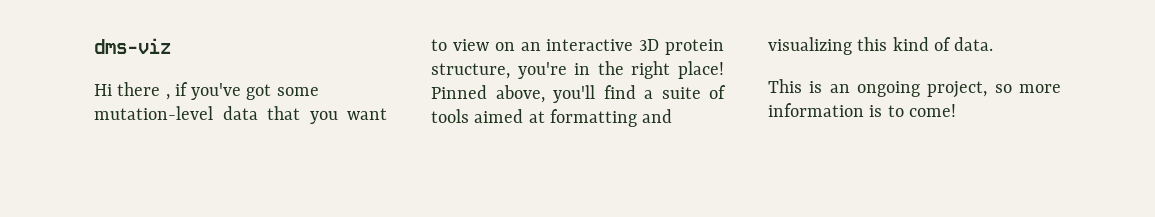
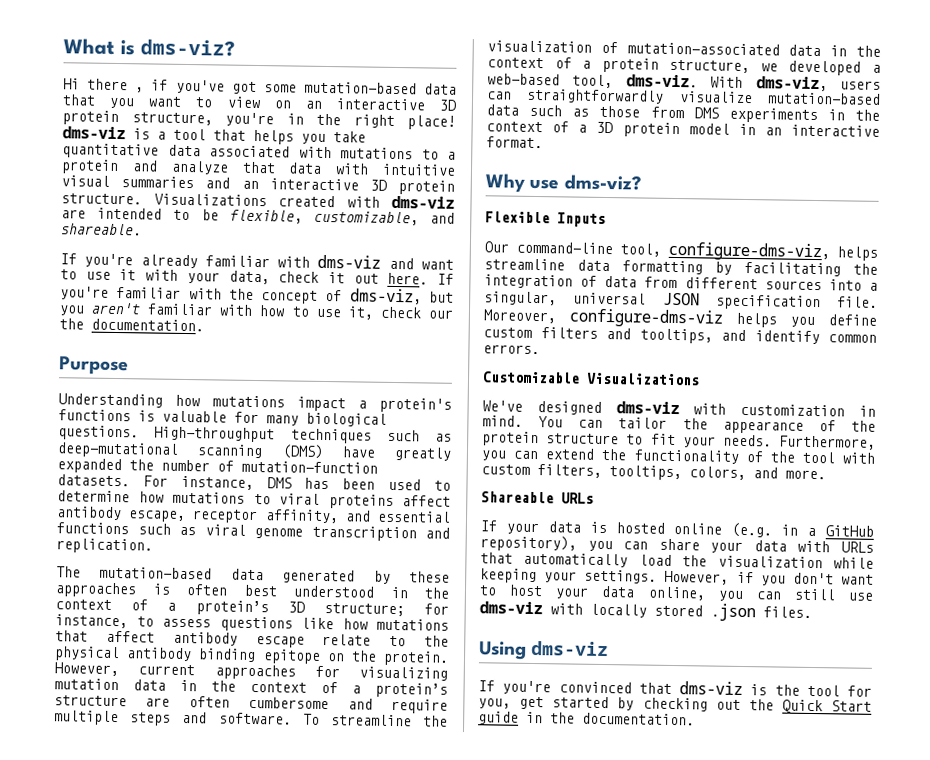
- dms-viz
+ What is dms-viz?
- Hi there , if you've got some mutation-level data that you want to view on an interactive 3D protein structure, you're in the right place! Pinned above, you'll find a suite of tools aimed at formatting and visualizing this kind of data.
- This is an ongoing project, so more information is to come!
+ Hi there , if you've got some mutation-based data that you want to view on an interactive 3D protein structure, you're in the right place! dms-viz is a tool that helps you take quantitative data associated with mutations to a protein and analyze that data with intuitive visual summaries and an interactive 3D protein structure. Visualizations created with dms-viz are intended to be flexible, customizable, and shareable.
+ If you're already familiar with dms-viz and want to use it with your data, check it out here. If you're familiar with the concept of dms-viz, but you aren't familiar with how to use it, check our the documentation.
+ Purpose
+ Understanding how mutations impact a protein's functions is valuable for many biological questions. High-throughput techniques such as deep-mutational scanning (DMS) have greatly expanded the number of mutation-function datasets. For instance, DMS has been used to determine how mutations to viral proteins affect antibody escape, receptor affinity, and essential functions such as viral genome transcription and replication.
+ The mutation-based data generated by these approaches is often best understood in the context of a protein’s 3D structure; for instance, to assess questions like how mutations that affect antibody escape relate to the physical antibody binding epitope on the protein. However, current approaches for visualizing mutation data in the context of a protein’s structure are often cumbersome and require multiple steps and software. To streamline the visualization of mutation-associated data in the context of a protein structure, we developed a web-based tool, dms-viz. With dms-viz, users can straightforwardly visualize mutation-based data such as those from DMS experiments in the context of a 3D protein model in an interactive format.
+ Why use dms-viz?
+ Flexible Inputs
+ Our command-line tool, configure-dms-viz, helps streamline data formatting by facilitating the integration of data from different sources into a singular, universal JSON specification file. Moreover, configure-dms-viz helps you define custom filters and tooltips, and identify common errors.
+ Customizable Visualizations
+ We've designed dms-viz with customization in mind. You can tailor the appearance of the protein structure to fit your needs. Furthermore, you can extend the functionality of the tool with custom filters, tooltips, colors, and more.
+ Shareable URLs
+ If your data is hosted online (e.g. in a GitHub repository), you can share your data with URLs that automatically load the visualization while keeping your settings. However, if you don't want to host your data online, you can still use dms-viz with locally stored .json files.
+ Using dms-viz
+ If you're convinced that dms-viz is the tool for you, get started by checking out the Quick Start guide in the documentation.

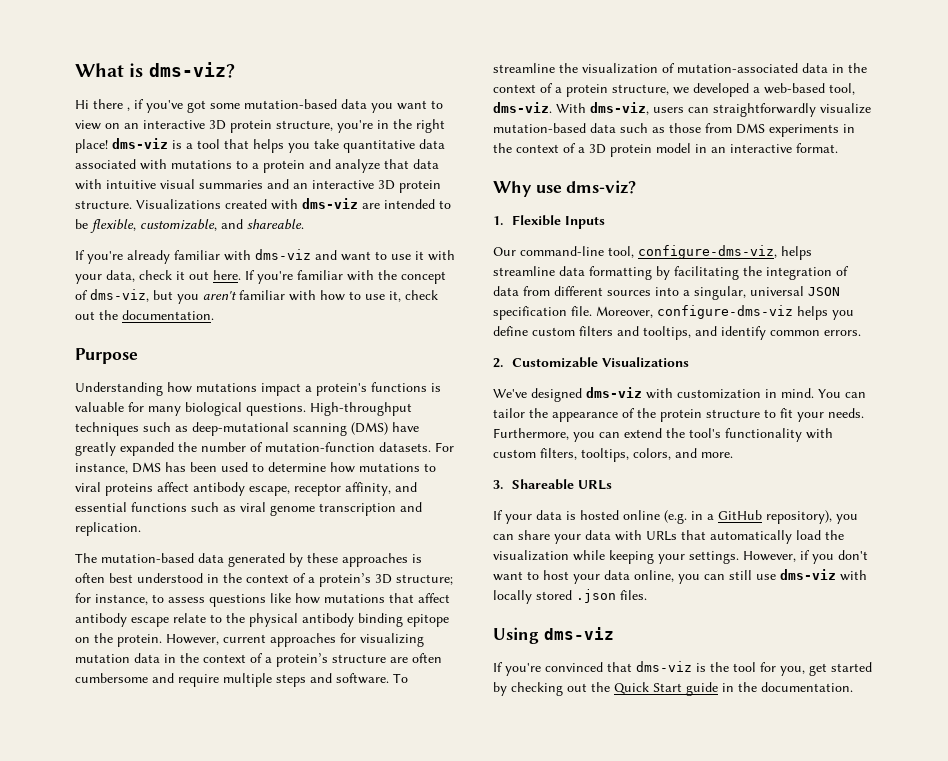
- Hi there , if you've got some mutation-based data that you want to view on an interactive 3D protein structure, you're in the right place! dms-viz is a tool that helps you take quantitative data associated with mutations to a protein and analyze that data with intuitive visual summaries and an interactive 3D protein structure.
+ Hi there , if you've got some mutation-based data you want to view on an interactive 3D protein structure, you're in the right place! dms-viz is a tool that helps you take quantitative data associated with mutations to a protein and analyze that data with intuitive visual summaries and an interactive 3D protein structure.
- If you're familiar with the concept of dms-viz, but you aren't familiar with how to use it, check our the documentation.
+ If you're familiar with the concept of dms-viz, but you aren't familiar with how to use it, check out the documentation.
- Flexible Inputs
+ 1. Flexible Inputs
- Customizable Visualizations
+ 2. Customizable Visualizations
- Furthermore, you can extend the functionality of the tool with custom filters, tooltips, colors, and more.
+ Furthermore, you can extend the tool's functionality with custom filters, tooltips, colors, and more.
- Shareable URLs
+ 3. Shareable URLs

